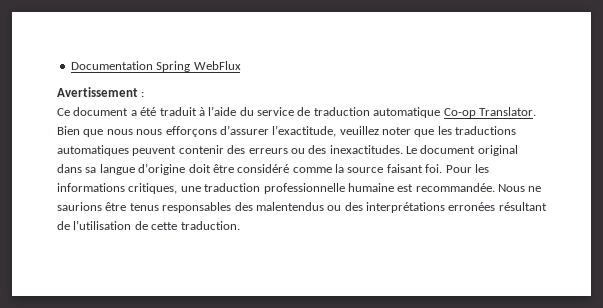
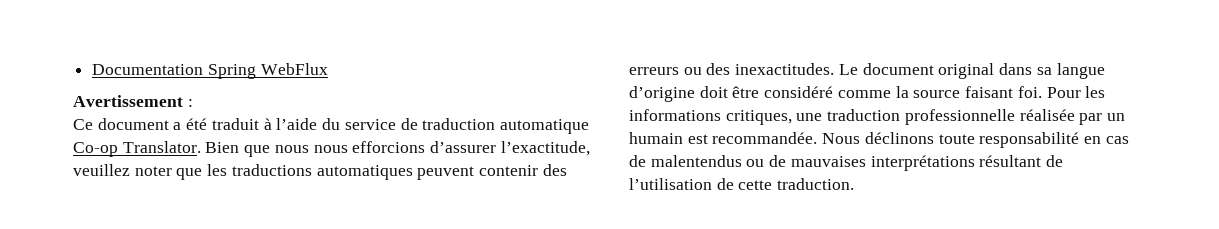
- Bien que nous nous efforçons d’assurer l’exactitude, veuillez noter que les traductions automatiques peuvent contenir des erreurs ou des inexactitudes.
+ Bien que nous nous efforcions d’assurer l’exactitude, veuillez noter que les traductions automatiques peuvent contenir des erreurs ou des inexactitudes.
- Pour les informations critiques, une traduction professionnelle humaine est recommandée. Nous ne saurions être tenus responsables des malentendus ou des interprétations erronées résultant de l’utilisation de cette traduction.
+ Pour les informations critiques, une traduction professionnelle réalisée par un humain est recommandée. Nous déclinons toute responsabilité en cas de malentendus ou de mauvaises interprétations résultant de l’utilisation de cette traduction.

